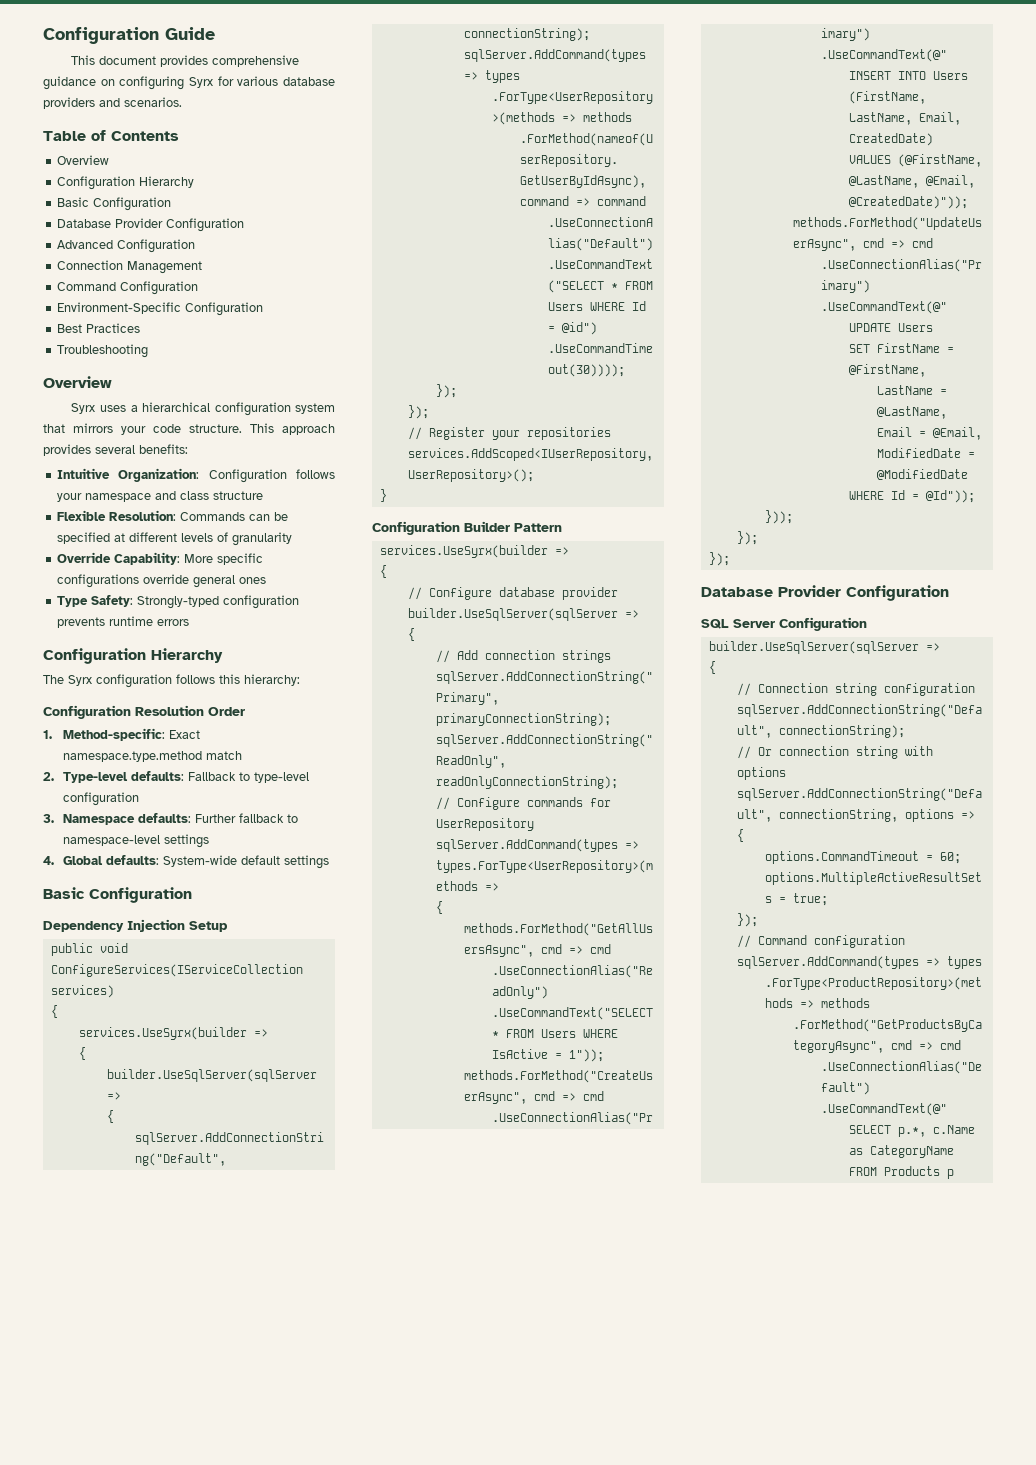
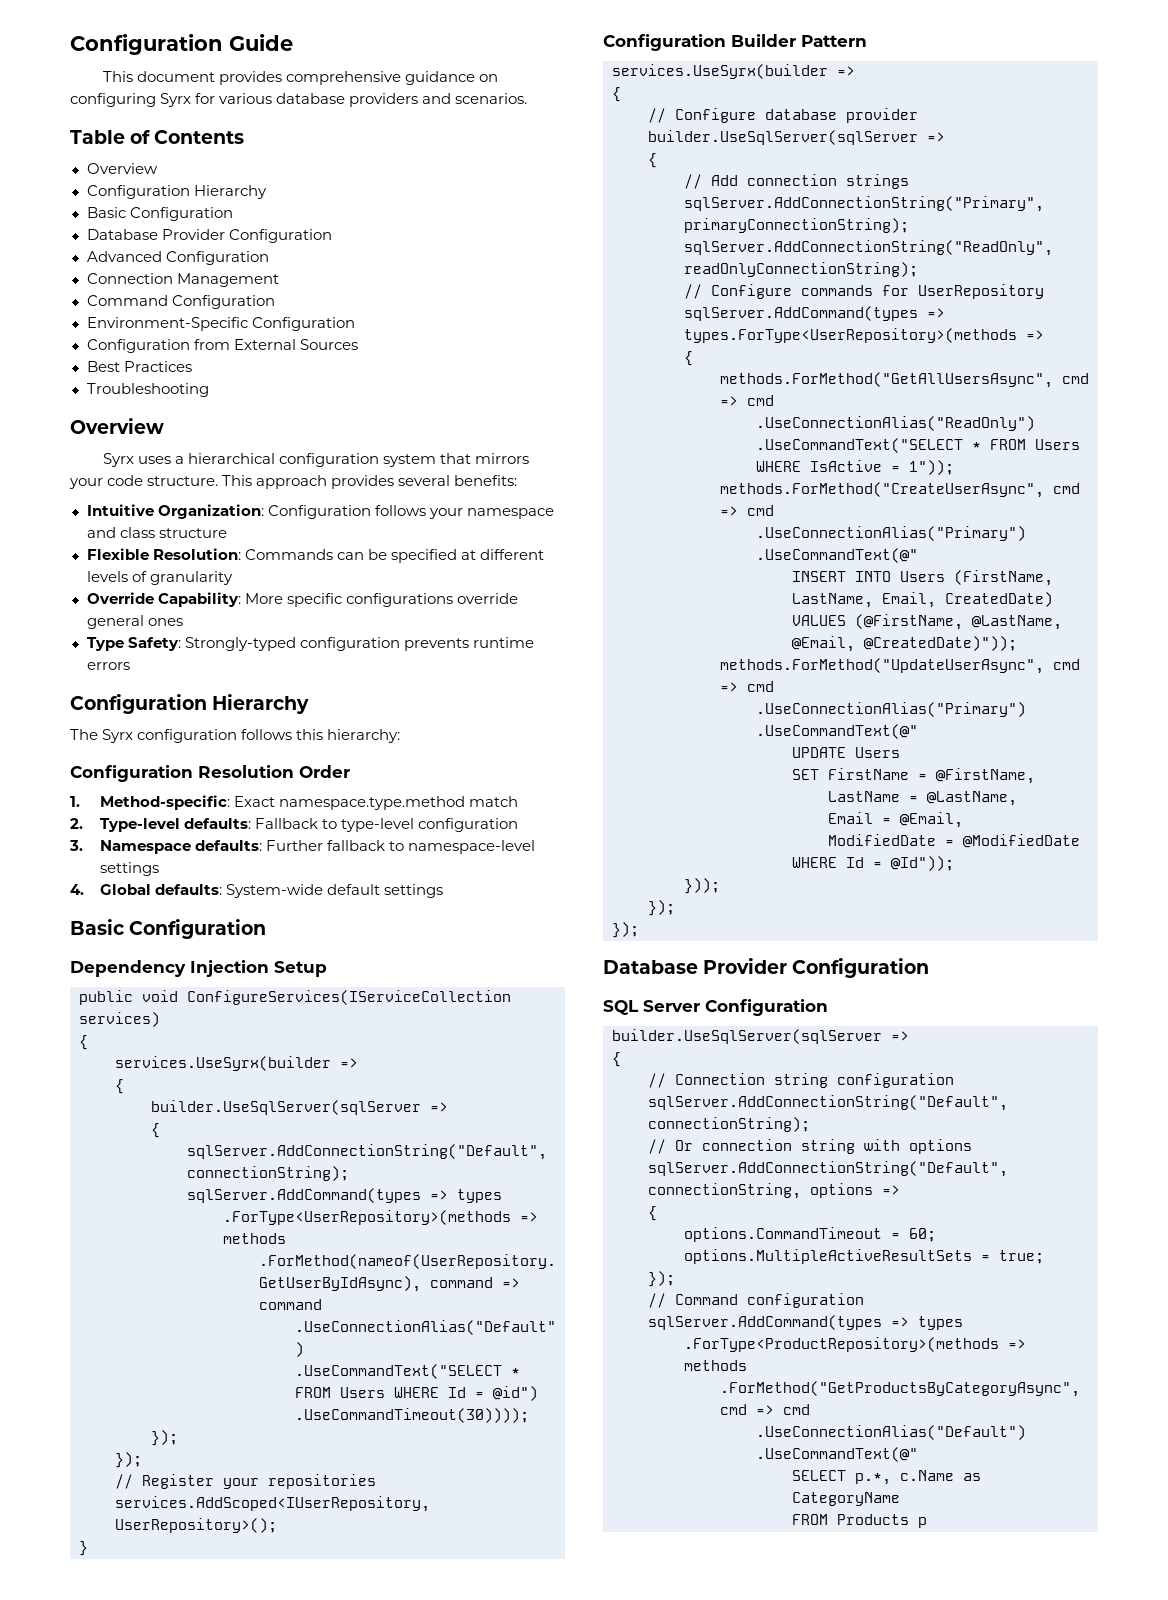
+ Configuration from External Sources

